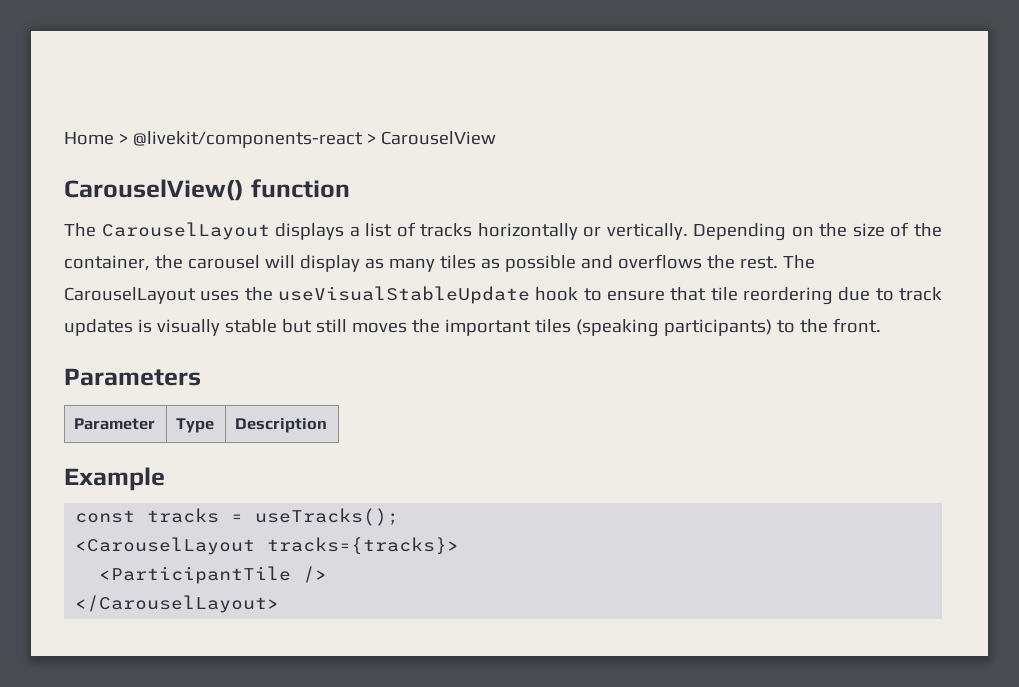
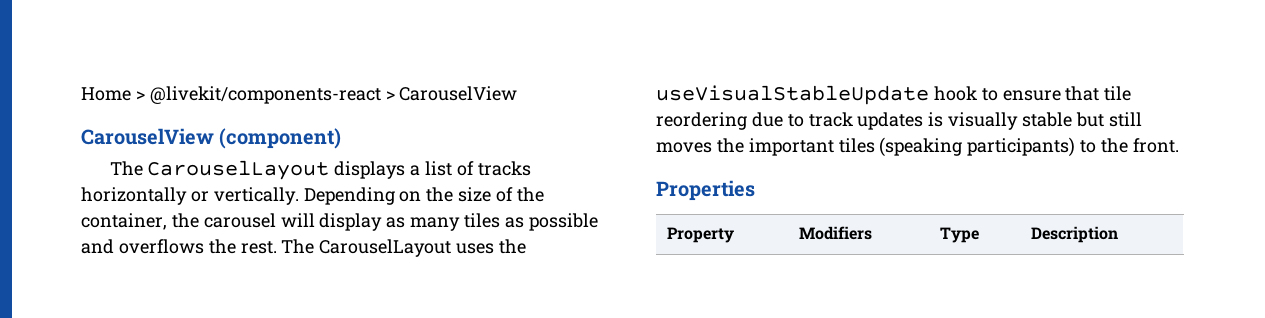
- CarouselView() function
+ CarouselView (component)
- Parameters
- Parameter | Type | Description
+ Properties
+ Property | Modifiers | Type | Description
- Example
- const tracks = useTracks();
- <CarouselLayout tracks={tracks}>
- <ParticipantTile />
- </CarouselLayout>

